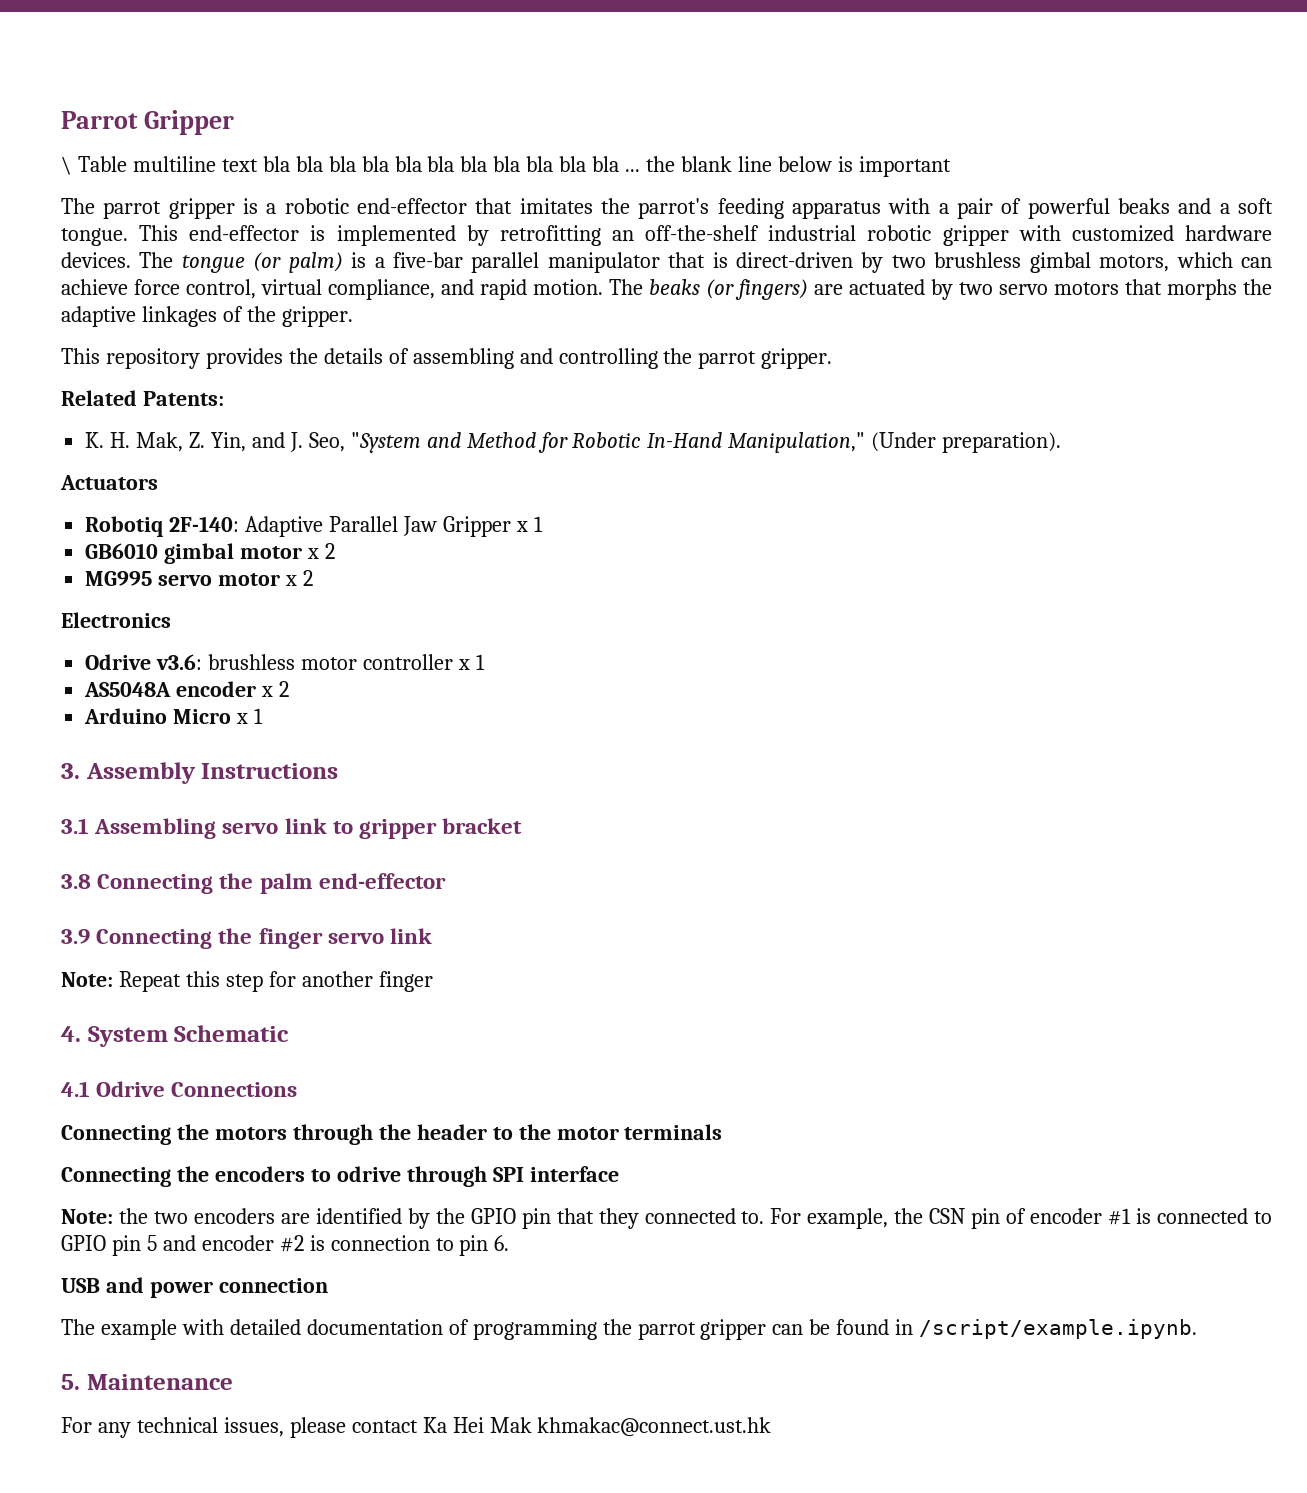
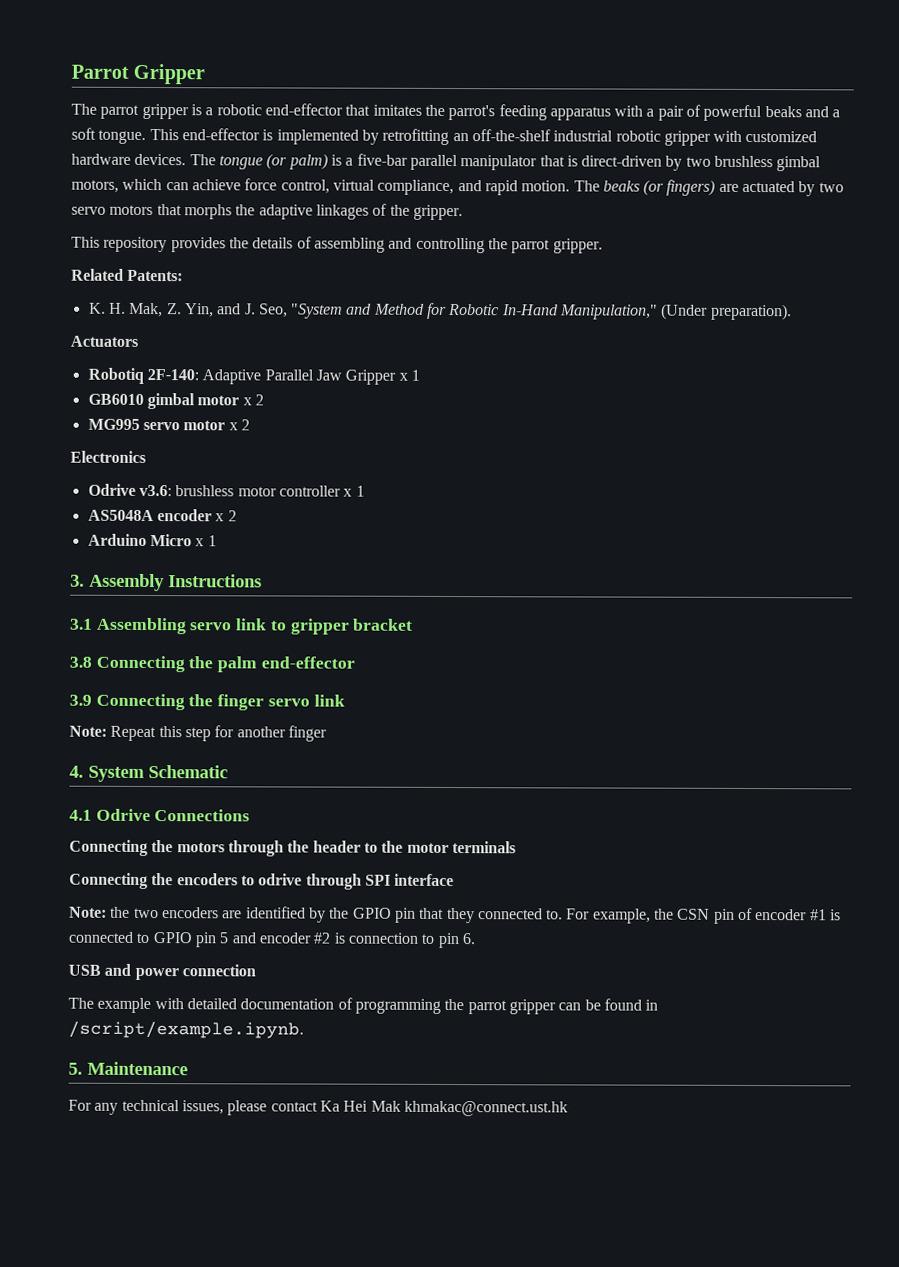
- \ Table multiline text bla bla bla bla bla bla bla bla bla bla bla ... the blank line below is important

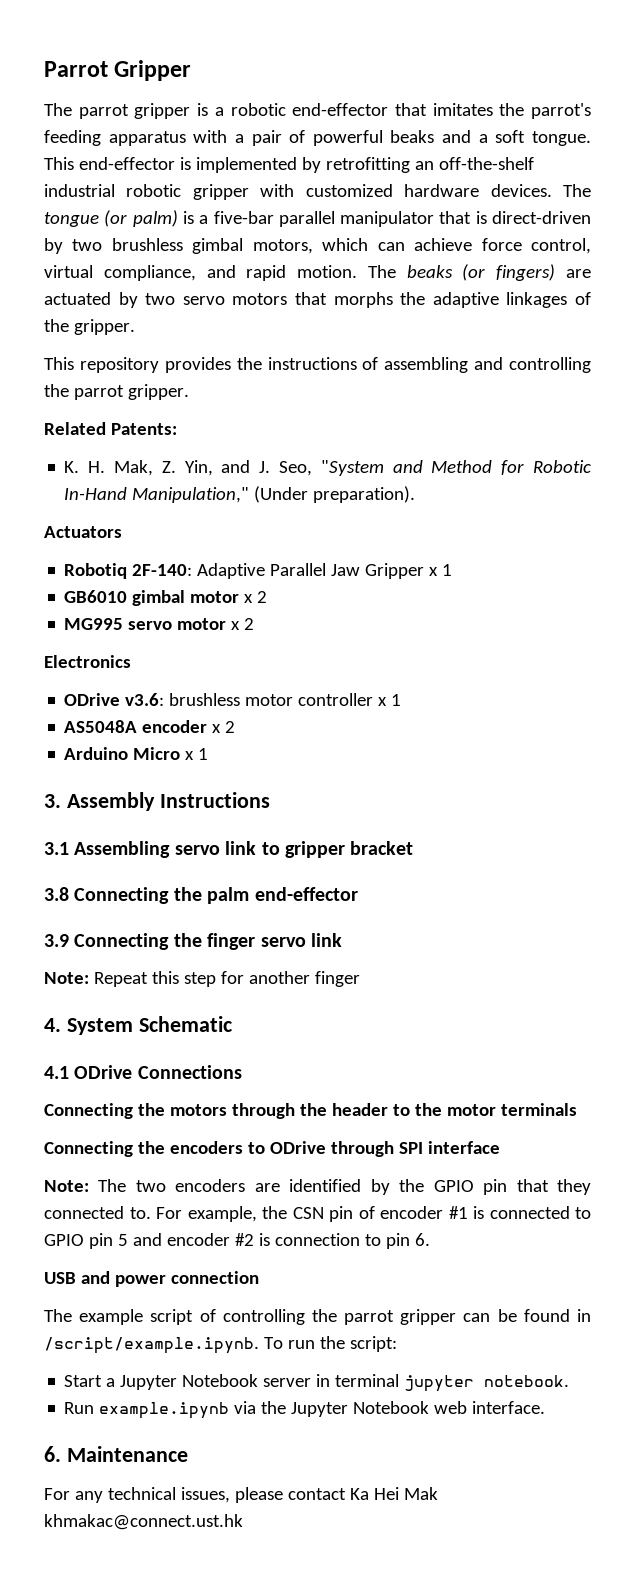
- This repository provides the details of assembling and controlling the parrot gripper.
+ This repository provides the instructions of assembling and controlling the parrot gripper.
- Odrive v3.6: brushless motor controller x 1
+ ODrive v3.6: brushless motor controller x 1
- 4.1 Odrive Connections
+ 4.1 ODrive Connections
- Connecting the encoders to odrive through SPI interface
+ Connecting the encoders to ODrive through SPI interface
- Note: the two encoders are identified by the GPIO pin that they connected to.
+ Note: The two encoders are identified by the GPIO pin that they connected to.
- The example with detailed documentation of programming the parrot gripper can be found in /script/example.ipynb.
- 5. Maintenance
+ The example script of controlling the parrot gripper can be found in /script/example.ipynb. To run the script:
+ Start a Jupyter Notebook server in terminal jupyter notebook.
+ Run example.ipynb via the Jupyter Notebook web interface.
+ 6. Maintenance

